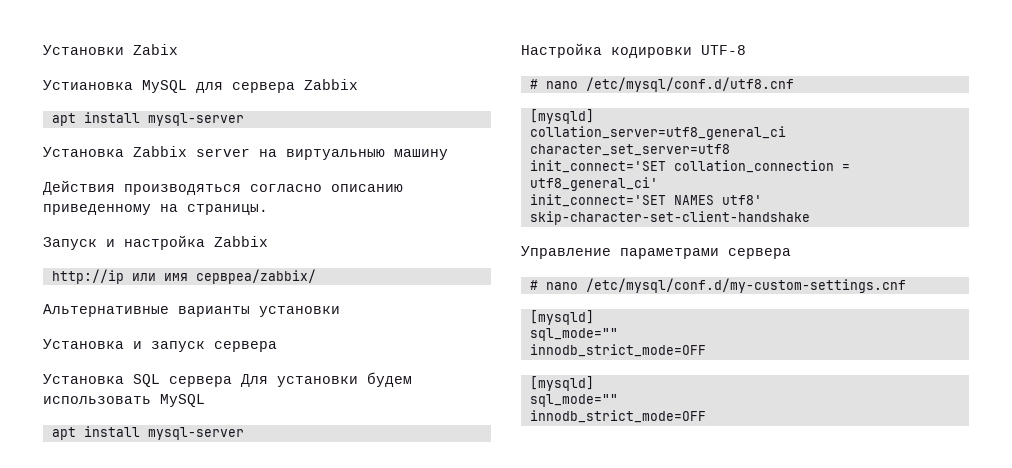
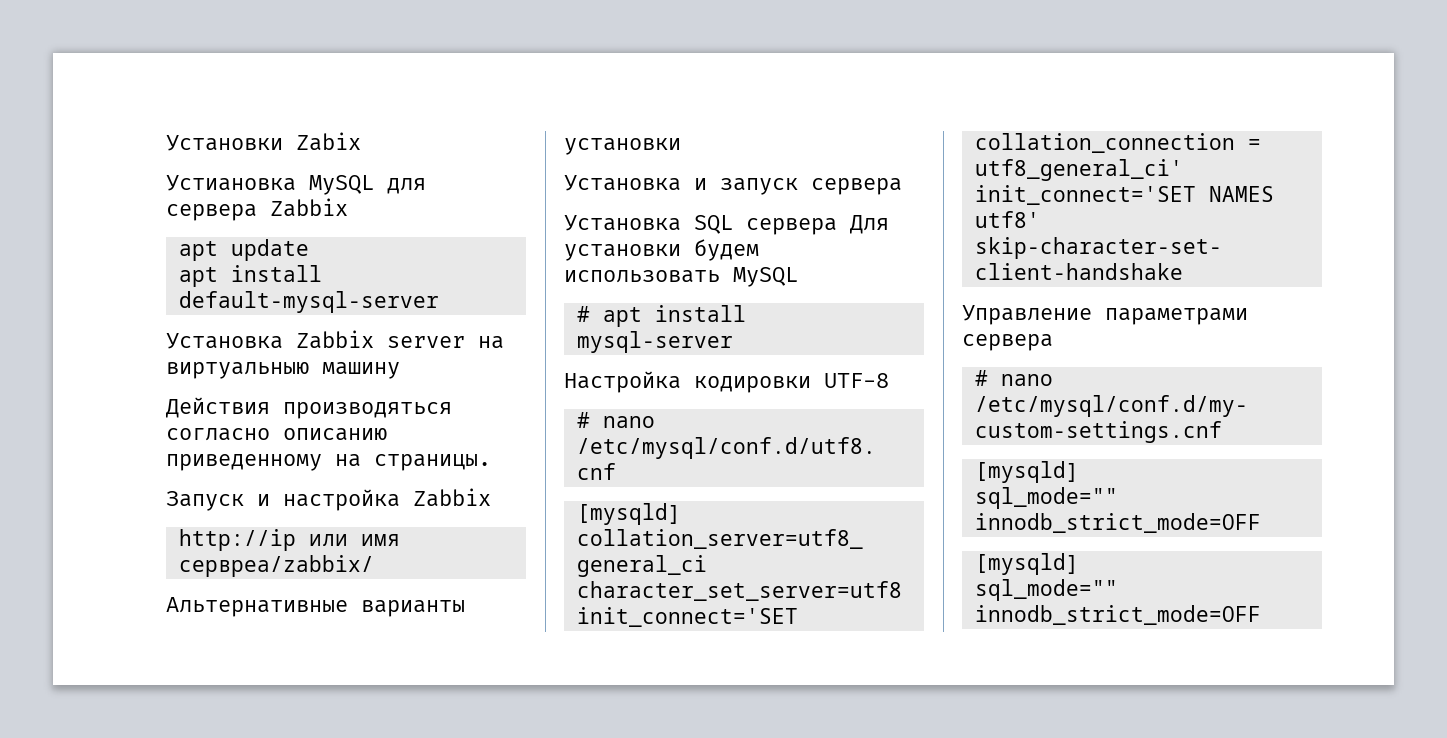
  Устиановка MySQL для сервера Zabbix
- apt install mysql-server
+ apt update
+ apt install default-mysql-server
  Установка SQL сервера Для установки будем использовать MySQL
- apt install mysql-server
+ # apt install mysql-server

